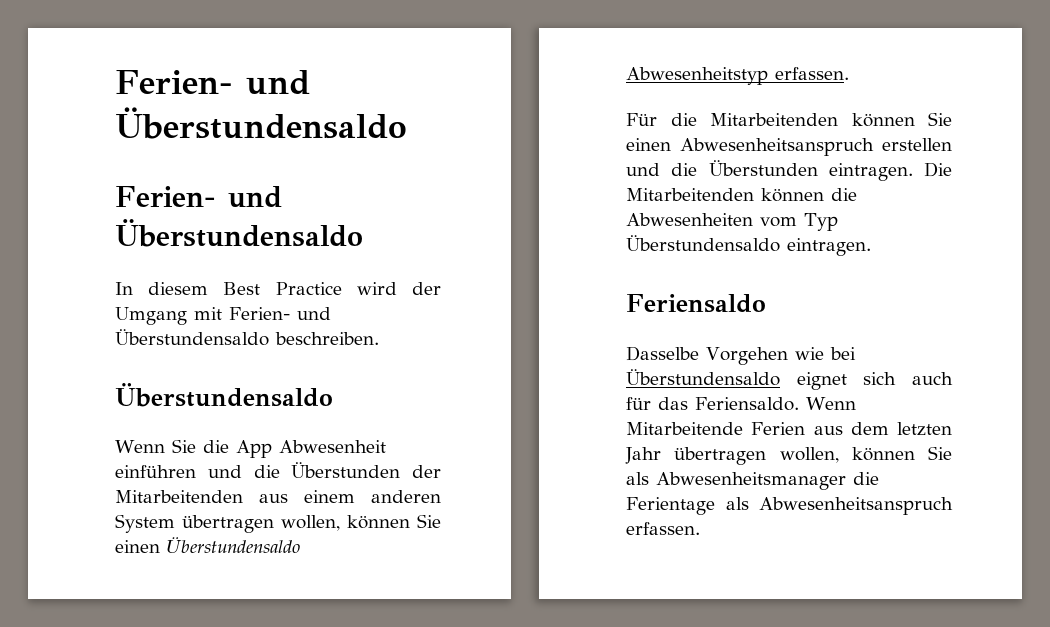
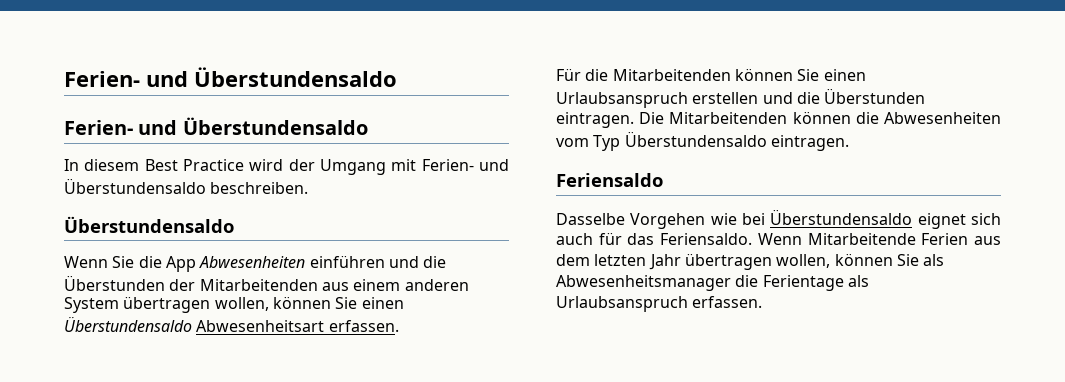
- Wenn Sie die App Abwesenheit einführen und die Überstunden der Mitarbeitenden aus einem anderen System übertragen wollen, können Sie einen Überstundensaldo Abwesenheitstyp erfassen.
+ Wenn Sie die App Abwesenheiten einführen und die Überstunden der Mitarbeitenden aus einem anderen System übertragen wollen, können Sie einen Überstundensaldo Abwesenheitsart erfassen.
- Für die Mitarbeitenden können Sie einen Abwesenheitsanspruch erstellen und die Überstunden eintragen.
+ Für die Mitarbeitenden können Sie einen Urlaubsanspruch erstellen und die Überstunden eintragen.
- Wenn Mitarbeitende Ferien aus dem letzten Jahr übertragen wollen, können Sie als Abwesenheitsmanager die Ferientage als Abwesenheitsanspruch erfassen.
+ Wenn Mitarbeitende Ferien aus dem letzten Jahr übertragen wollen, können Sie als Abwesenheitsmanager die Ferientage als Urlaubsanspruch erfassen.

